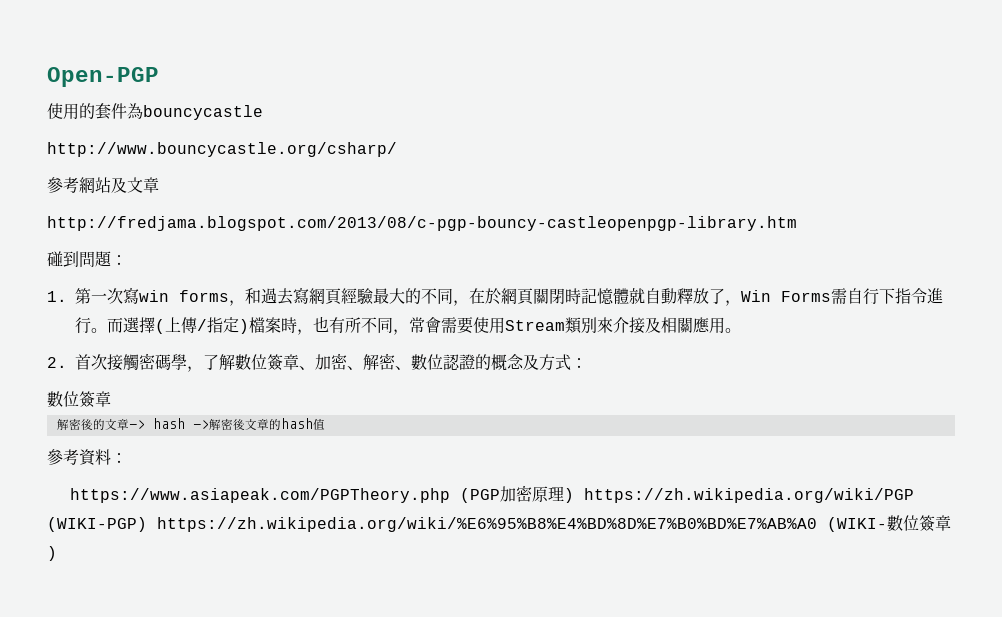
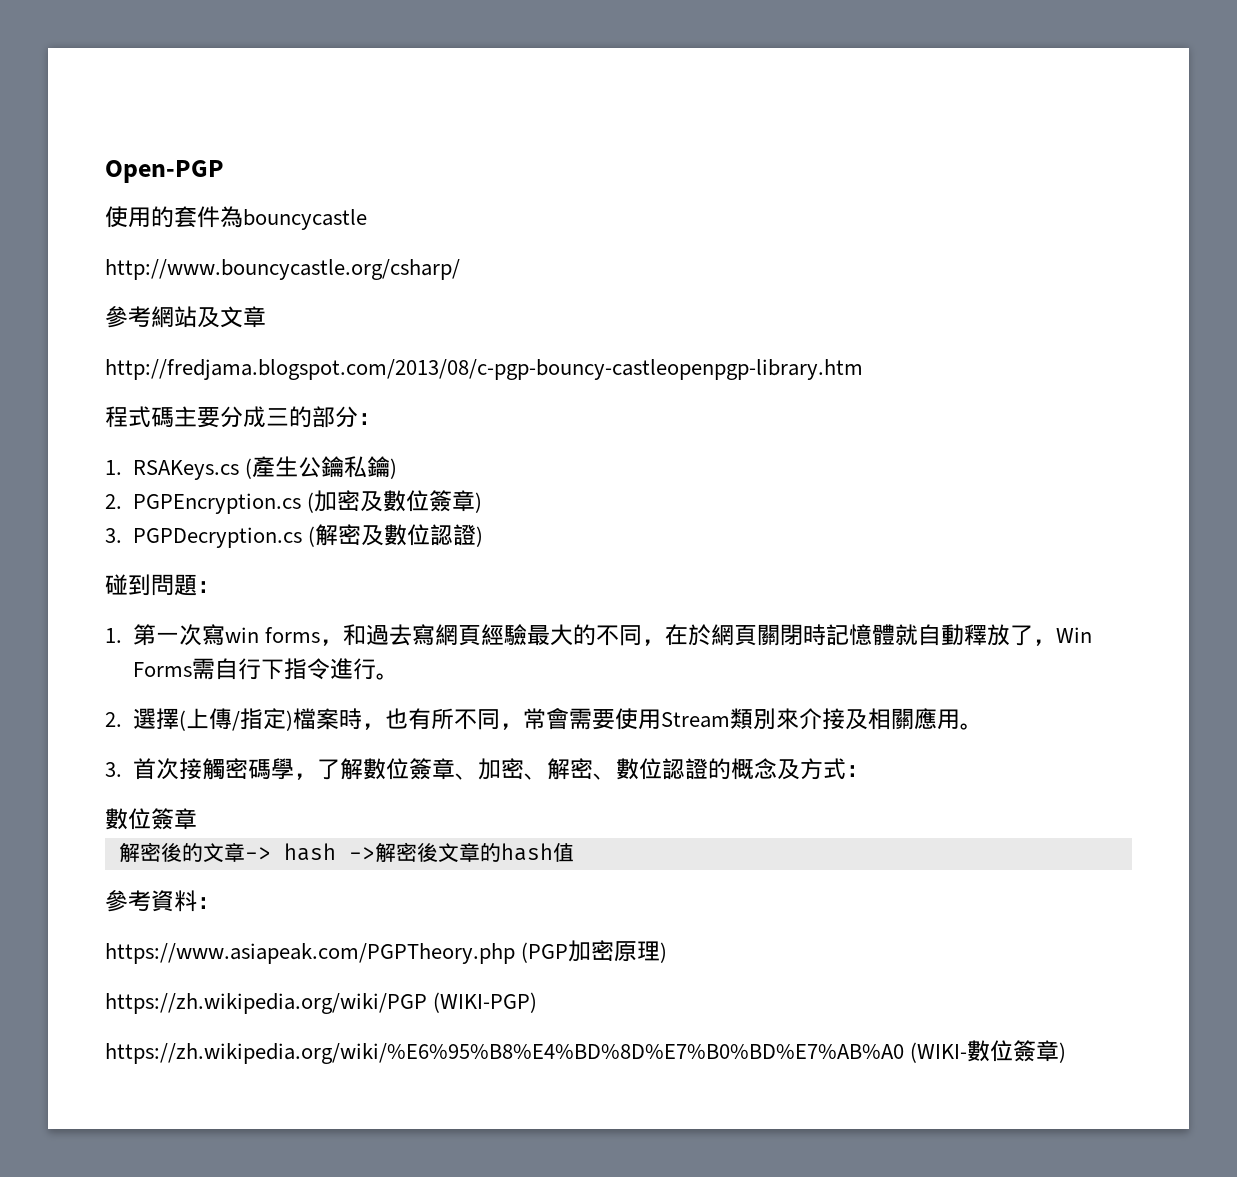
+ 程式碼主要分成三的部分：
+ 1. RSAKeys.cs (產生公鑰私鑰)
+ 2. PGPEncryption.cs (加密及數位簽章)
+ 3. PGPDecryption.cs (解密及數位認證)
- 1.第一次寫win forms，和過去寫網頁經驗最大的不同，在於網頁關閉時記憶體就自動釋放了，Win Forms需自行下指令進行。而選擇(上傳/指定)檔案時，也有所不同，常會需要使用Stream類別來介接及相關應用。
+ 1.第一次寫win forms，和過去寫網頁經驗最大的不同，在於網頁關閉時記憶體就自動釋放了，Win Forms需自行下指令進行。
+ 2.選擇(上傳/指定)檔案時，也有所不同，常會需要使用Stream類別來介接及相關應用。
- 2.首次接觸密碼學，了解數位簽章、加密、解密、數位認證的概念及方式：
+ 3.首次接觸密碼學，了解數位簽章、加密、解密、數位認證的概念及方式：
- https://www.asiapeak.com/PGPTheory.php (PGP加密原理) https://zh.wikipedia.org/wiki/PGP (WIKI-PGP) https://zh.wikipedia.org/wiki/%E6%95%B8%E4%BD%8D%E7%B0%BD%E7%AB%A0 (WIKI-數位簽章)
+ https://www.asiapeak.com/PGPTheory.php (PGP加密原理)
+ https://zh.wikipedia.org/wiki/PGP (WIKI-PGP)
+ https://zh.wikipedia.org/wiki/%E6%95%B8%E4%BD%8D%E7%B0%BD%E7%AB%A0 (WIKI-數位簽章)

